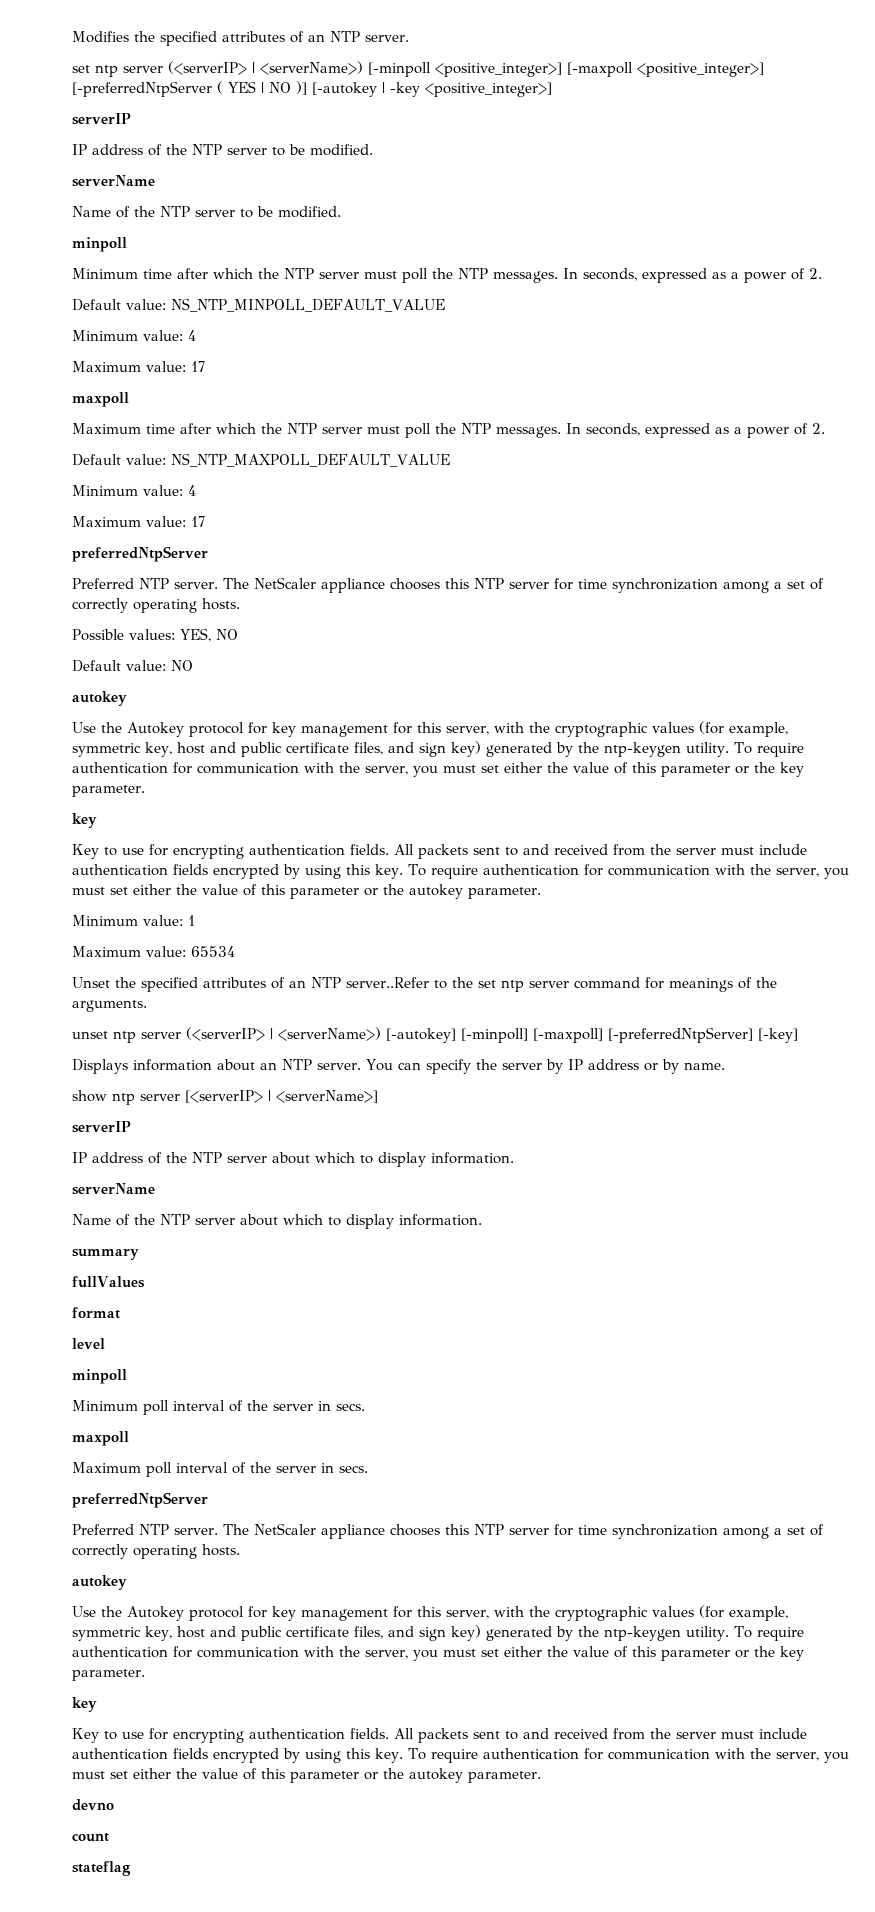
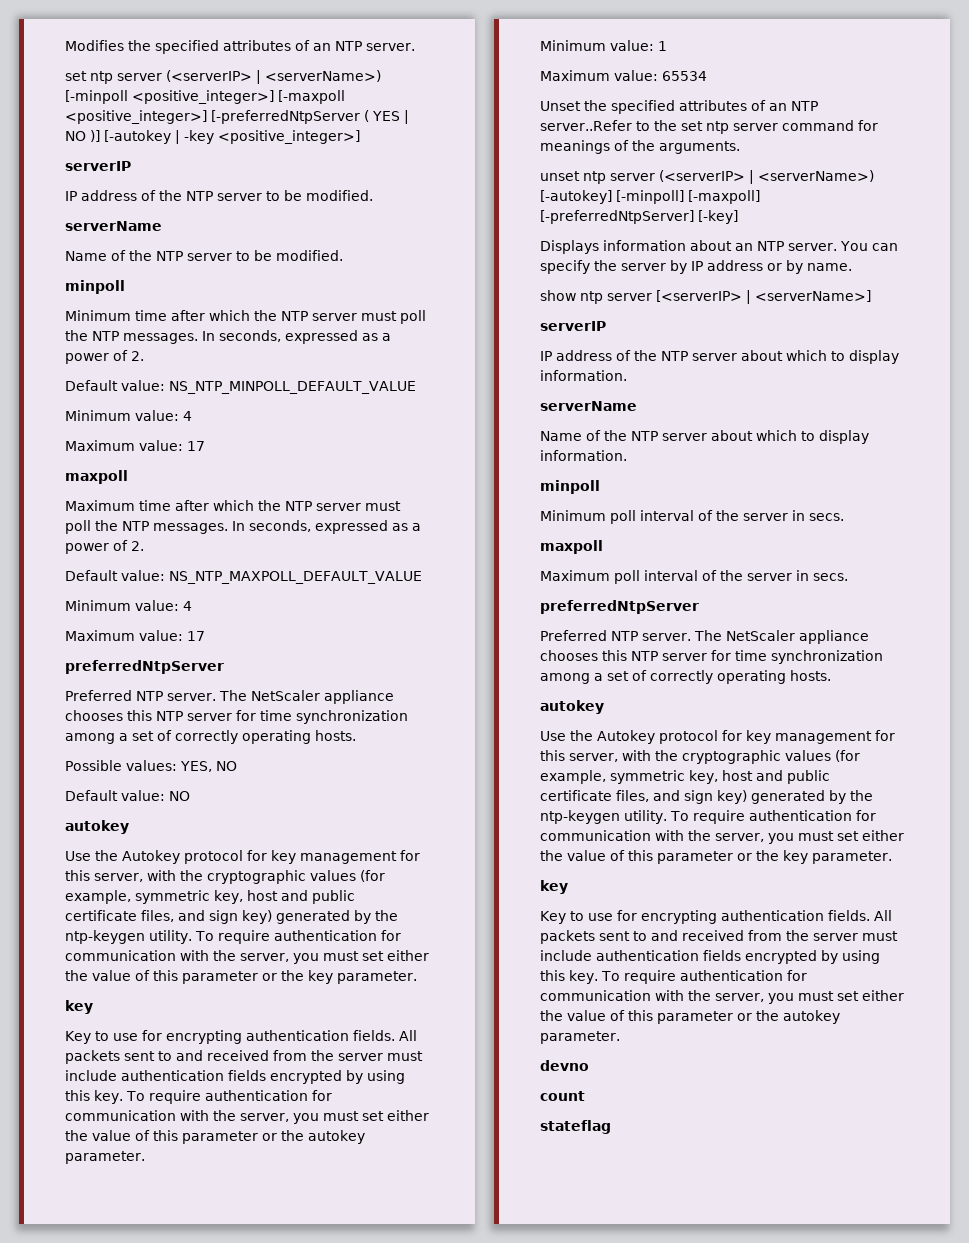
- summary
- fullValues
- format
- level

